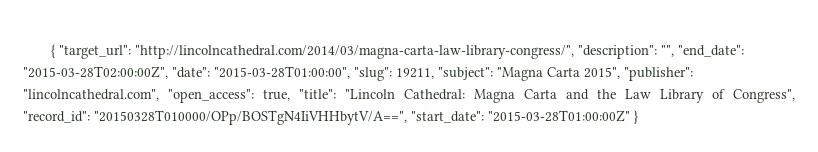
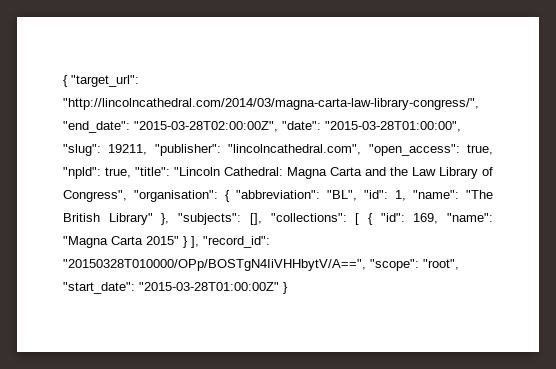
- { "target_url": "http://lincolncathedral.com/2014/03/magna-carta-law-library-congress/", "description": "", "end_date": "2015-03-28T02:00:00Z", "date": "2015-03-28T01:00:00", "slug": 19211, "subject": "Magna Carta 2015", "publisher": "lincolncathedral.com", "open_access": true, "title": "Lincoln Cathedral: Magna Carta and the Law Library of Congress", "record_id": "20150328T010000/OPp/BOSTgN4IiVHHbytV/A==", "start_date": "2015-03-28T01:00:00Z" }
+ { "target_url": "http://lincolncathedral.com/2014/03/magna-carta-law-library-congress/", "end_date": "2015-03-28T02:00:00Z", "date": "2015-03-28T01:00:00", "slug": 19211, "publisher": "lincolncathedral.com", "open_access": true, "npld": true, "title": "Lincoln Cathedral: Magna Carta and the Law Library of Congress", "organisation": { "abbreviation": "BL", "id": 1, "name": "The British Library" }, "subjects": [], "collections": [ { "id": 169, "name": "Magna Carta 2015" } ], "record_id": "20150328T010000/OPp/BOSTgN4IiVHHbytV/A==", "scope": "root", "start_date": "2015-03-28T01:00:00Z" }

